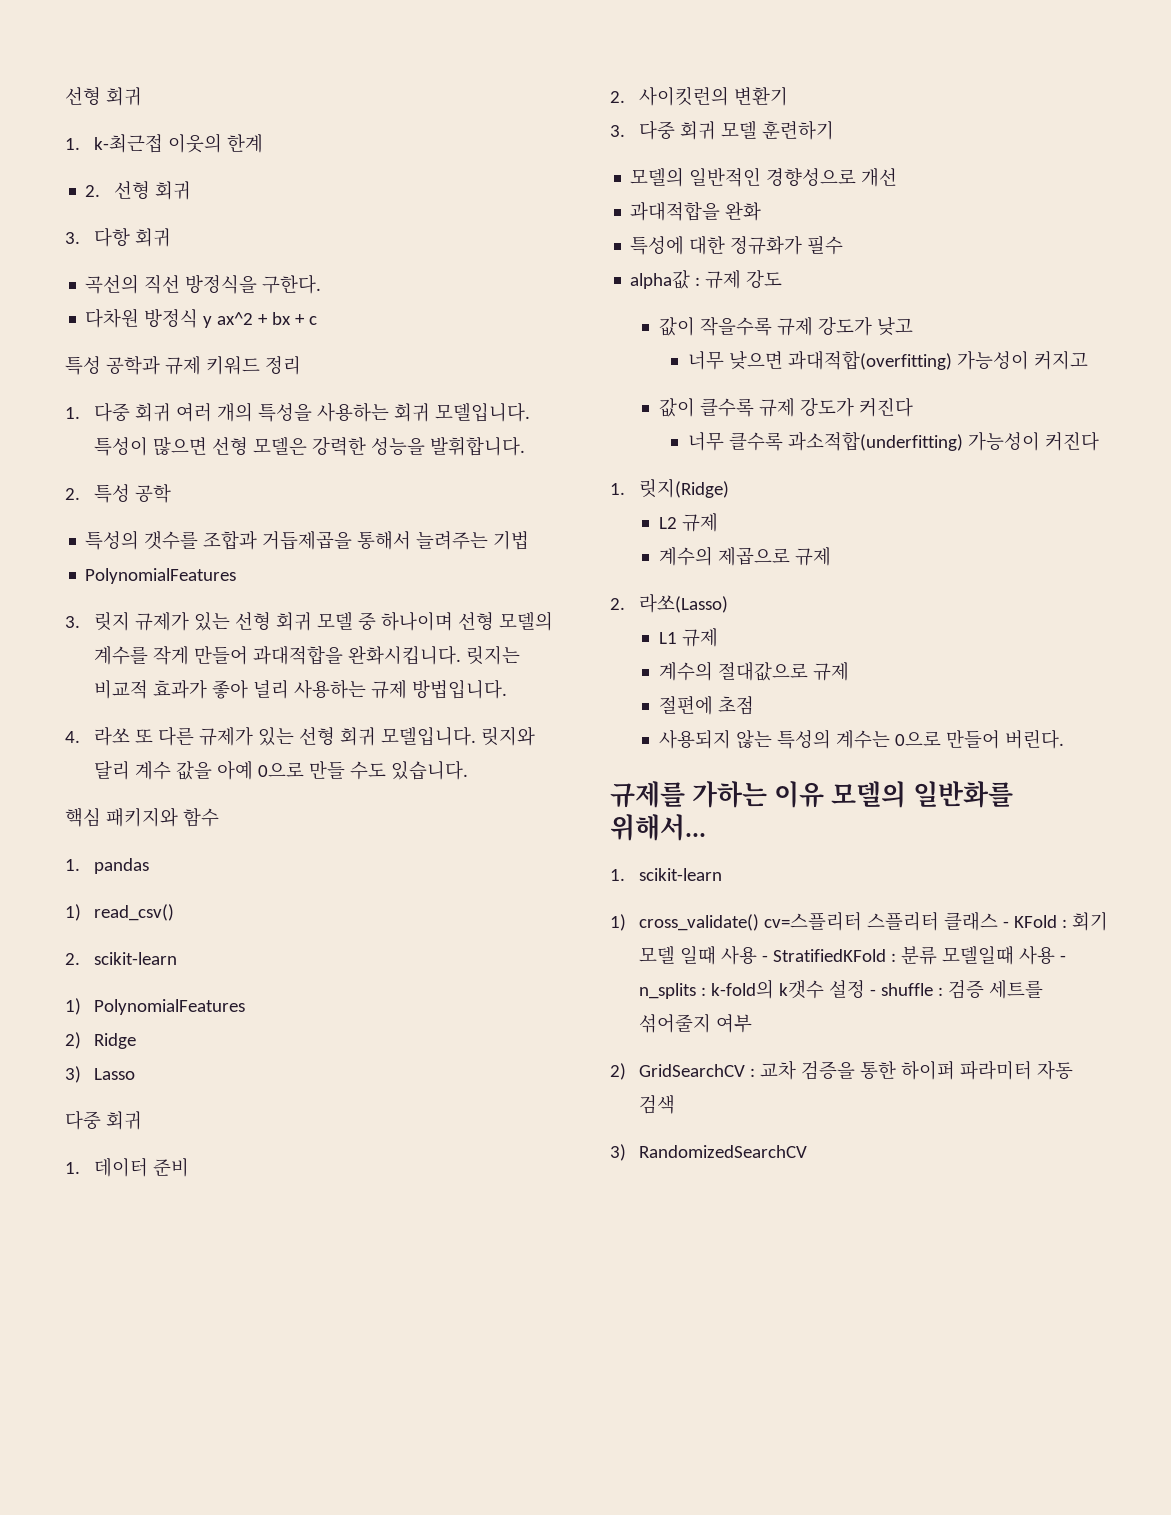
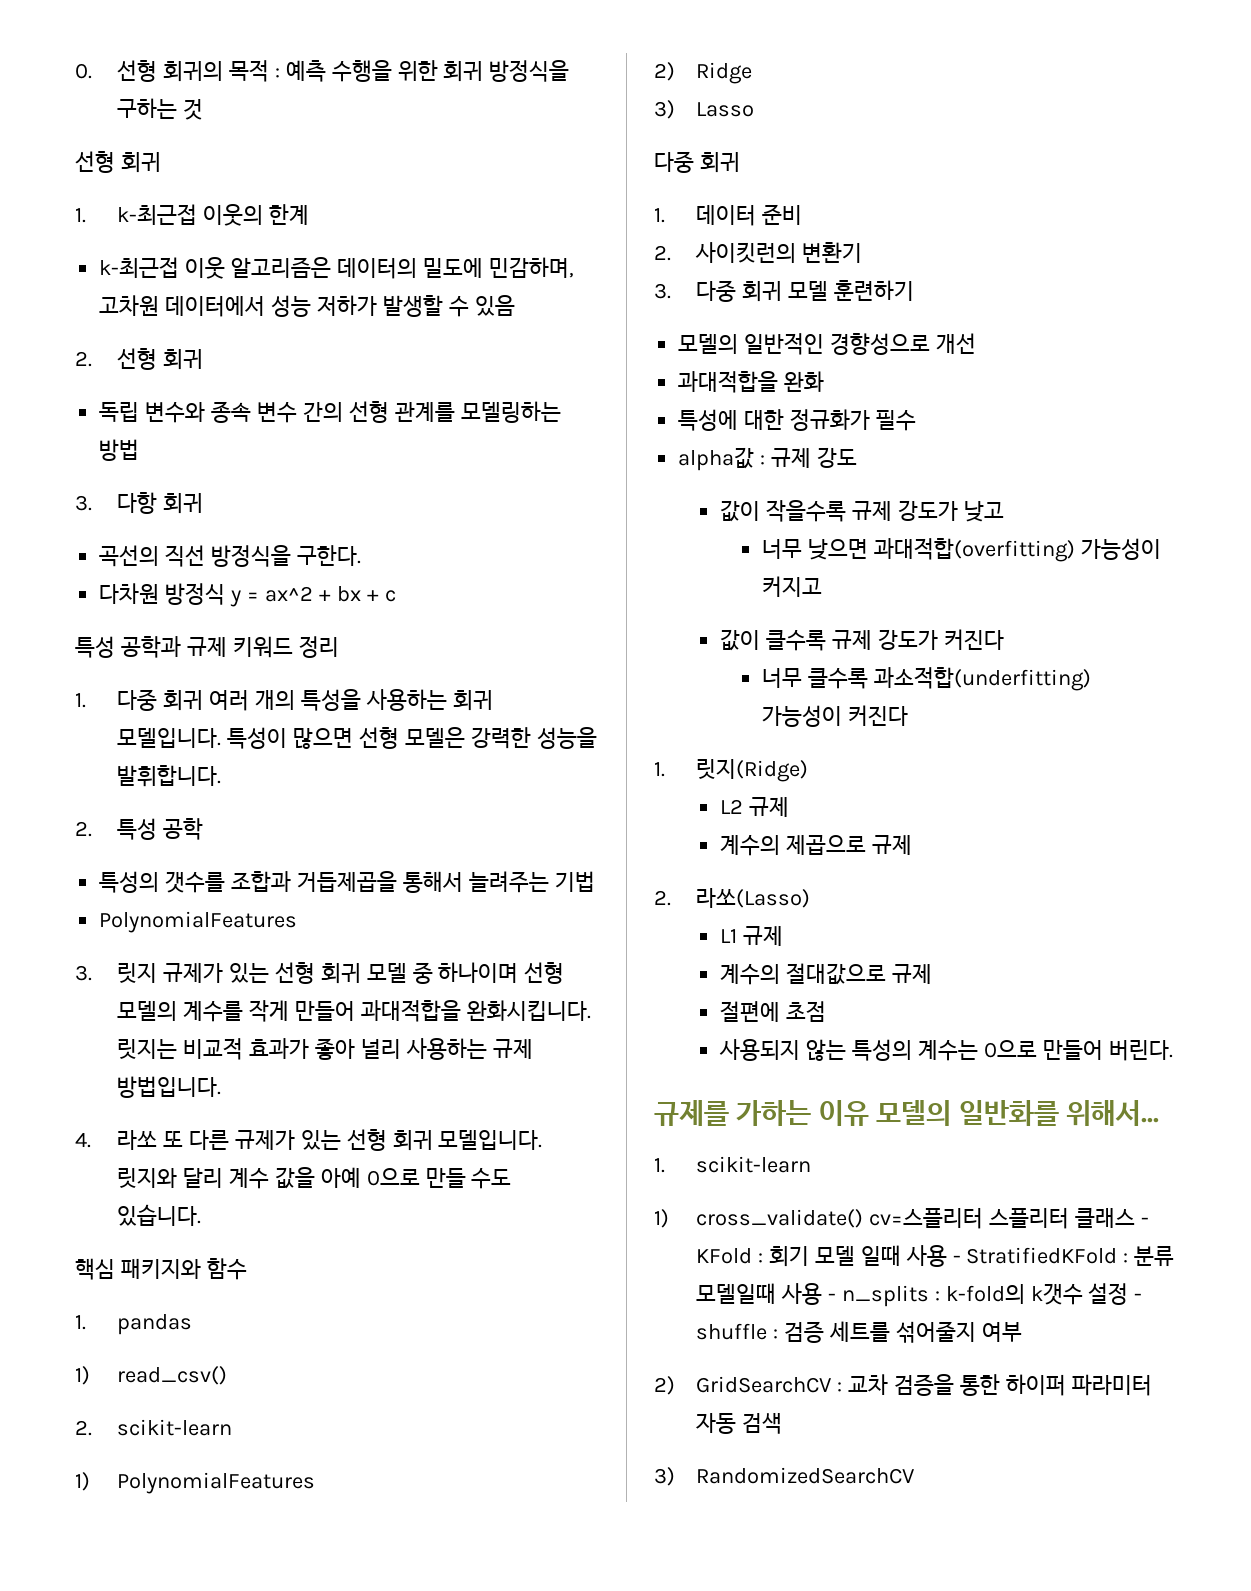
+ 0. 선형 회귀의 목적 : 예측 수행을 위한 회귀 방정식을 구하는 것
+ k-최근접 이웃 알고리즘은 데이터의 밀도에 민감하며, 고차원 데이터에서 성능 저하가 발생할 수 있음
  2. 선형 회귀
+ 독립 변수와 종속 변수 간의 선형 관계를 모델링하는 방법
- 다차원 방정식 y ax^2 + bx + c
+ 다차원 방정식 y = ax^2 + bx + c

